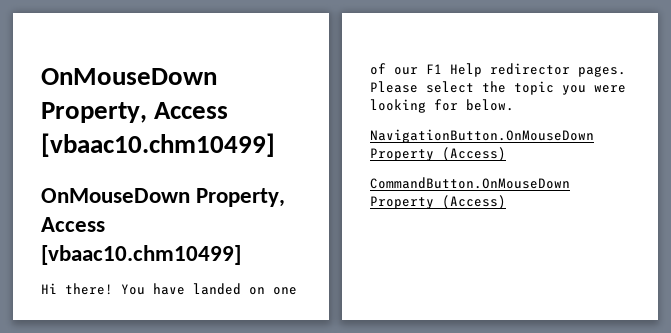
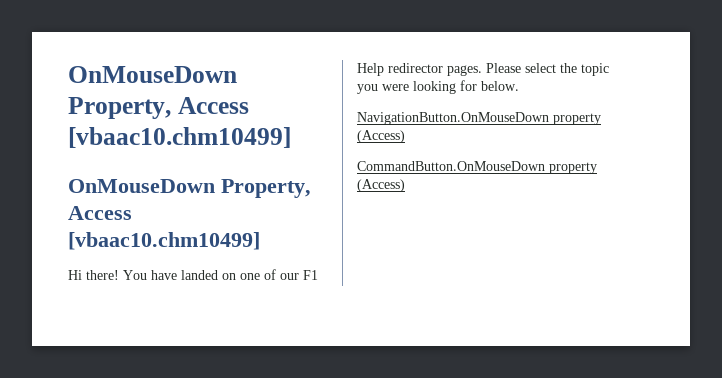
- NavigationButton.OnMouseDown Property (Access)
+ NavigationButton.OnMouseDown property (Access)
- CommandButton.OnMouseDown Property (Access)
+ CommandButton.OnMouseDown property (Access)

